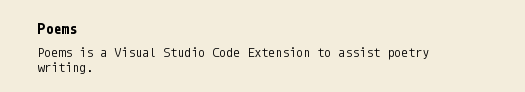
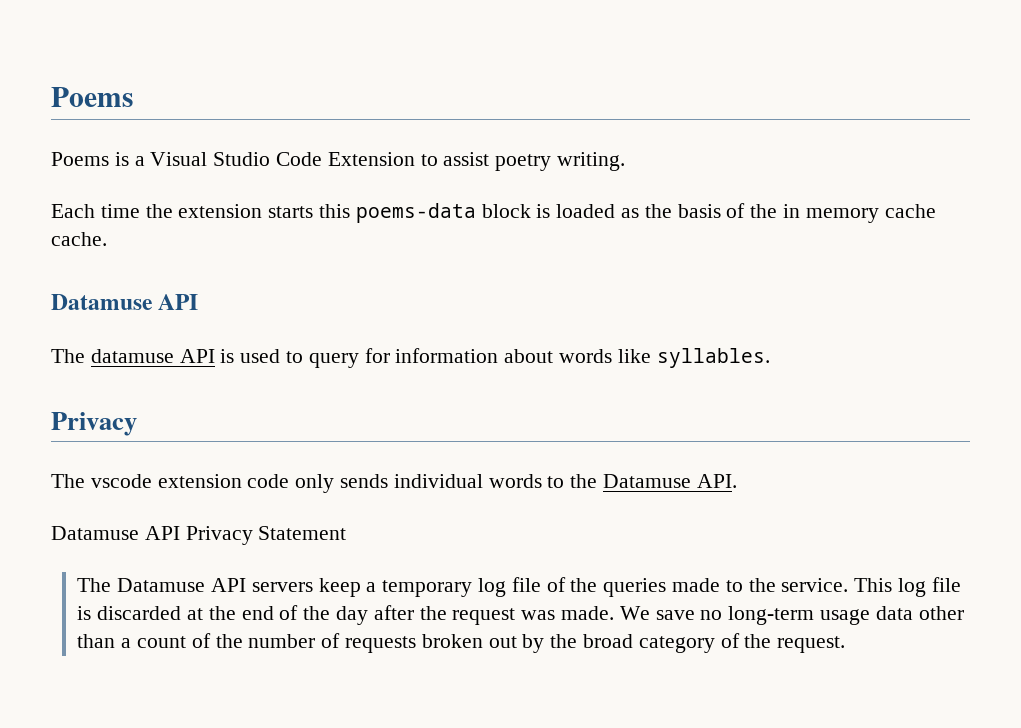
+ Each time the extension starts this poems-data block is loaded as the basis of the in memory cache cache.
+ Datamuse API
+ The datamuse API is used to query for information about words like syllables.
+ Privacy
+ The vscode extension code only sends individual words to the Datamuse API.
+ Datamuse API Privacy Statement
+ The Datamuse API servers keep a temporary log file of the queries made to the service. This log file is discarded at the end of the day after the request was made. We save no long-term usage data other than a count of the number of requests broken out by the broad category of the request.

